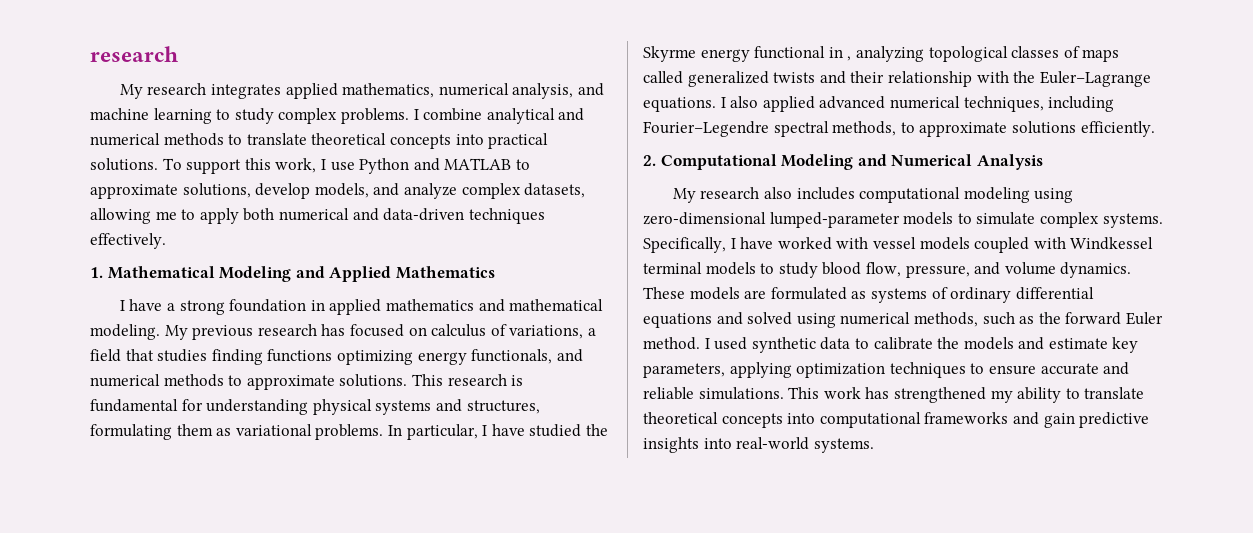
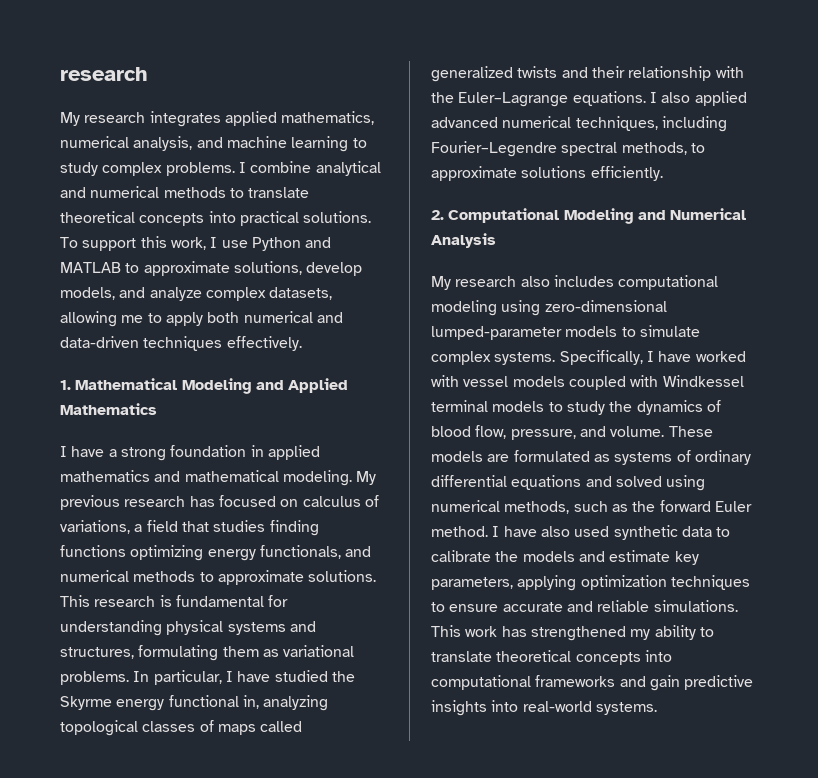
- In particular, I have studied the Skyrme energy functional in , analyzing topological classes of maps called generalized twists and their relationship with the Euler–Lagrange equations.
+ In particular, I have studied the Skyrme energy functional in, analyzing topological classes of maps called generalized twists and their relationship with the Euler–Lagrange equations.
- Specifically, I have worked with vessel models coupled with Windkessel terminal models to study blood flow, pressure, and volume dynamics.
+ Specifically, I have worked with vessel models coupled with Windkessel terminal models to study the dynamics of blood flow, pressure, and volume.
- I used synthetic data to calibrate the models and estimate key parameters, applying optimization techniques to ensure accurate and reliable simulations.
+ I have also used synthetic data to calibrate the models and estimate key parameters, applying optimization techniques to ensure accurate and reliable simulations.

